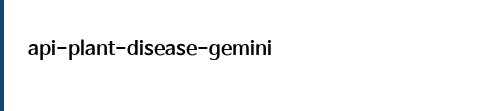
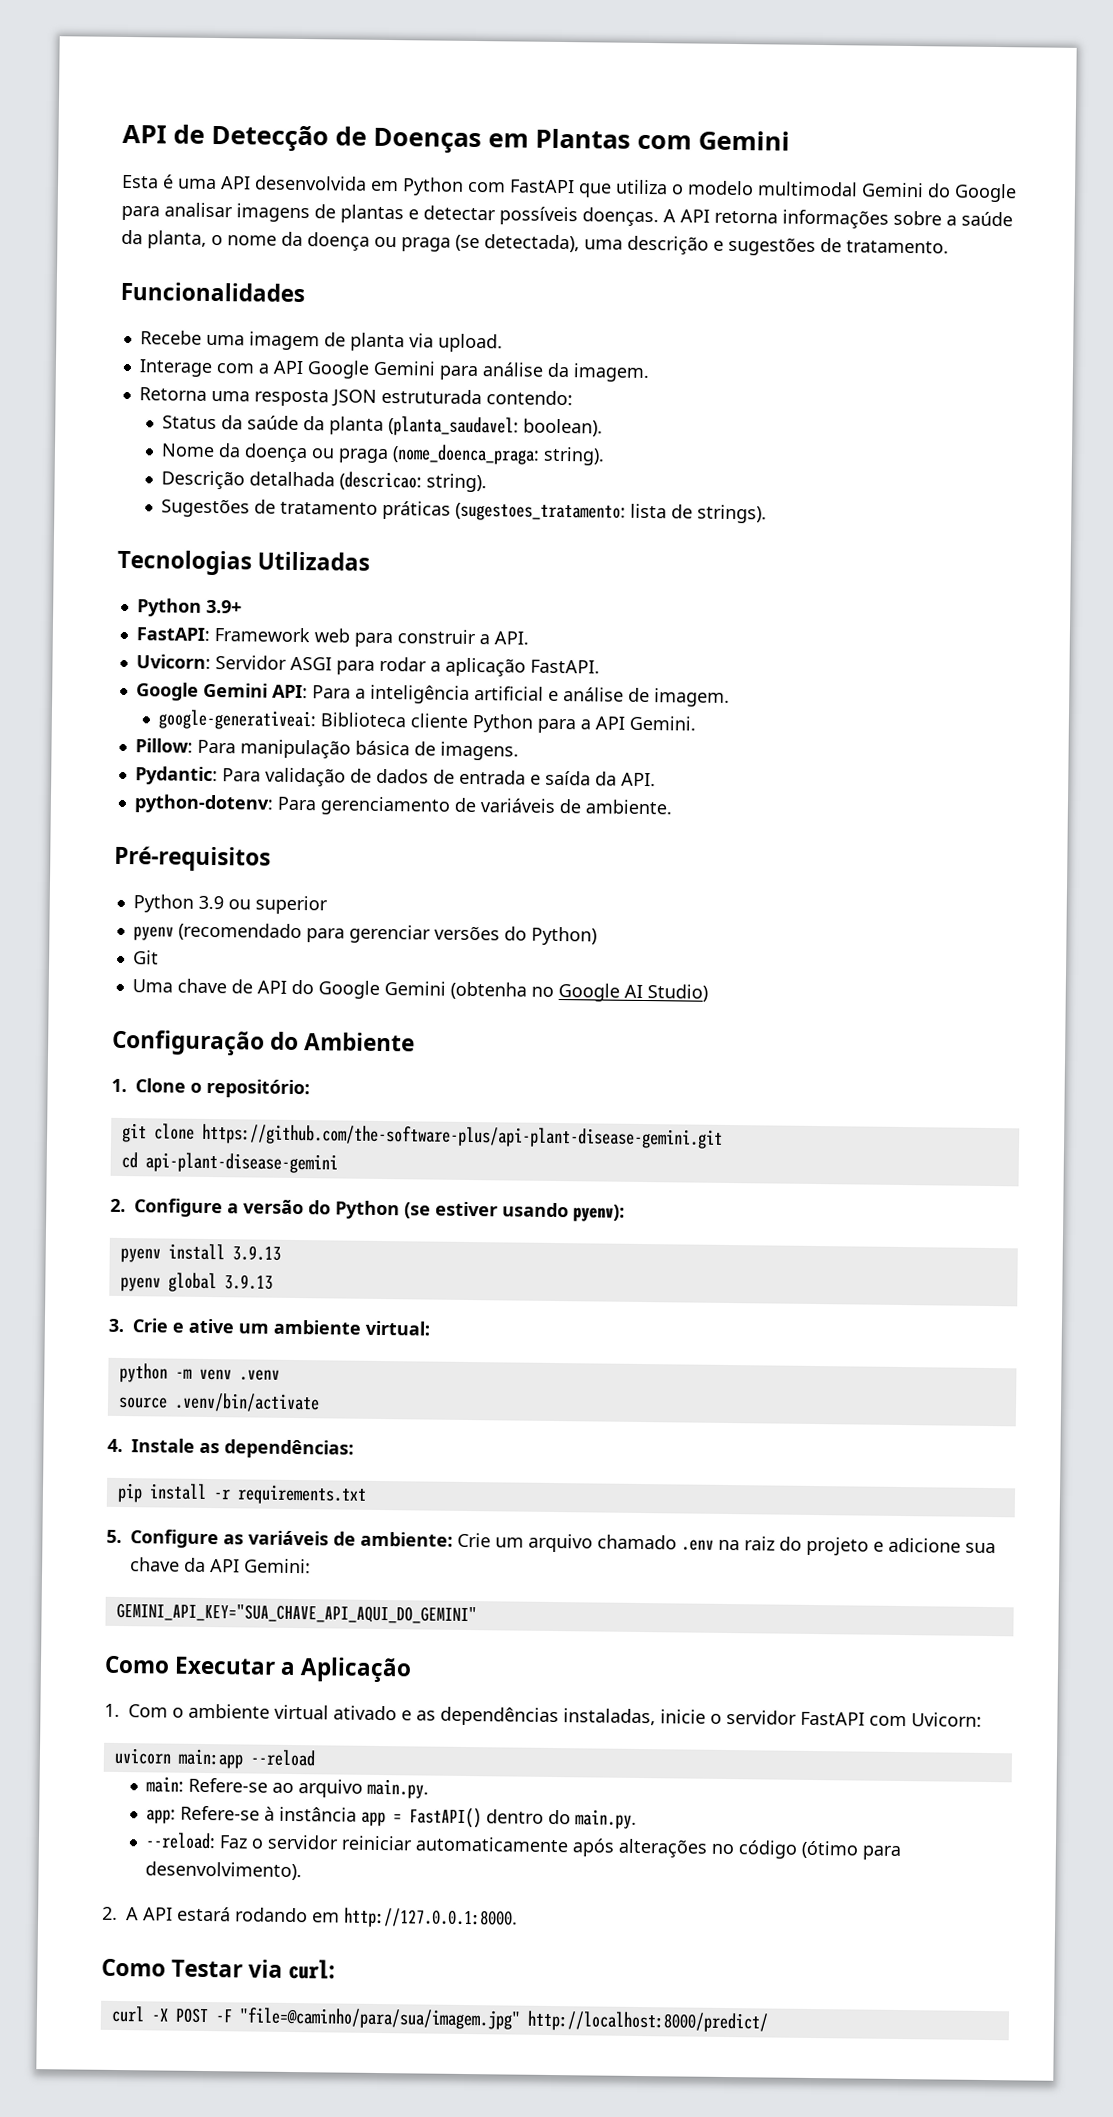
- api-plant-disease-gemini
+ API de Detecção de Doenças em Plantas com Gemini
+ Esta é uma API desenvolvida em Python com FastAPI que utiliza o modelo multimodal Gemini do Google para analisar imagens de plantas e detectar possíveis doenças. A API retorna informações sobre a saúde da planta, o nome da doença ou praga (se detectada), uma descrição e sugestões de tratamento.
+ Funcionalidades
+ Recebe uma imagem de planta via upload.
+ Interage com a API Google Gemini para análise da imagem.
+ Retorna uma resposta JSON estruturada contendo:
+ Status da saúde da planta (planta_saudavel: boolean).
+ Nome da doença ou praga (nome_doenca_praga: string).
+ Descrição detalhada (descricao: string).
+ Sugestões de tratamento práticas (sugestoes_tratamento: lista de strings).
+ Tecnologias Utilizadas
+ Python 3.9+
+ FastAPI: Framework web para construir a API.
+ Uvicorn: Servidor ASGI para rodar a aplicação FastAPI.
+ Google Gemini API: Para a inteligência artificial e análise de imagem.
+ google-generativeai: Biblioteca cliente Python para a API Gemini.
+ Pillow: Para manipulação básica de imagens.
+ Pydantic: Para validação de dados de entrada e saída da API.
+ python-dotenv: Para gerenciamento de variáveis de ambiente.
+ Pré-requisitos
+ Python 3.9 ou superior
+ pyenv (recomendado para gerenciar versões do Python)
+ Git
+ Uma chave de API do Google Gemini (obtenha no Google AI Studio)
+ Configuração do Ambiente
+ 1. Clone o repositório:
+ git clone https://github.com/the-software-plus/api-plant-disease-gemini.git
+ cd api-plant-disease-gemini
+ 2. Configure a versão do Python (se estiver usando pyenv):
+ pyenv install 3.9.13
+ pyenv global 3.9.13
+ 3. Crie e ative um ambiente virtual:
+ python -m venv .venv
+ source .venv/bin/activate
+ 4. Instale as dependências:
+ pip install -r requirements.txt
+ 5. Configure as variáveis de ambiente: Crie um arquivo chamado .env na raiz do projeto e adicione sua chave da API Gemini:
+ GEMINI_API_KEY="SUA_CHAVE_API_AQUI_DO_GEMINI"
+ Como Executar a Aplicação
+ 1. Com o ambiente virtual ativado e as dependências instaladas, inicie o servidor FastAPI com Uvicorn:
+ uvicorn main:app --reload
+ main: Refere-se ao arquivo main.py.
+ app: Refere-se à instância app = FastAPI() dentro do main.py.
+ --reload: Faz o servidor reiniciar automaticamente após alterações no código (ótimo para desenvolvimento).
+ 2. A API estará rodando em http://127.0.0.1:8000.
+ Como Testar via curl:
+ curl -X POST -F "file=@caminho/para/sua/imagem.jpg" http://localhost:8000/predict/

